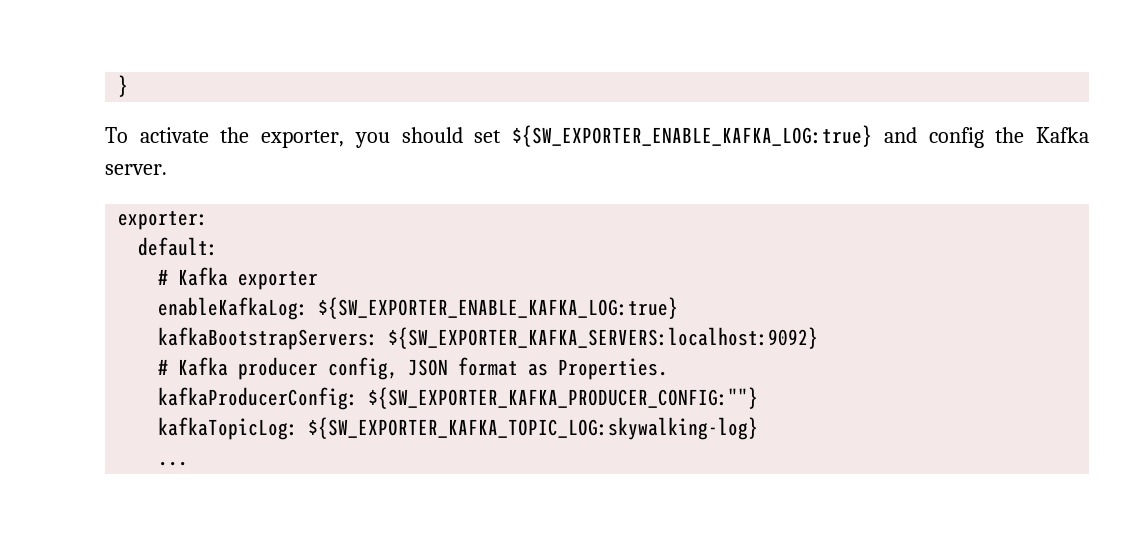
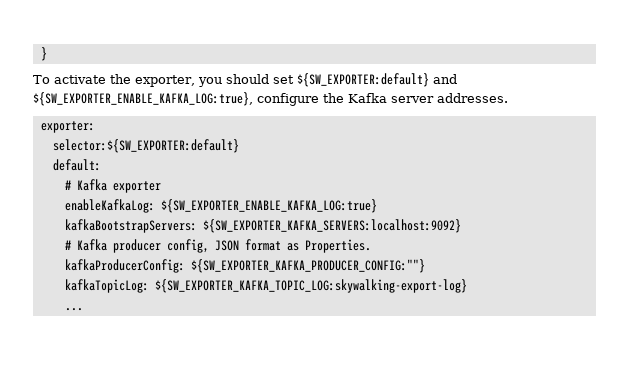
- To activate the exporter, you should set ${SW_EXPORTER_ENABLE_KAFKA_LOG:true} and config the Kafka server.
+ To activate the exporter, you should set ${SW_EXPORTER:default} and ${SW_EXPORTER_ENABLE_KAFKA_LOG:true}, configure the Kafka server addresses.
+ selector:${SW_EXPORTER:default}
- kafkaTopicLog: ${SW_EXPORTER_KAFKA_TOPIC_LOG:skywalking-log}
+ kafkaTopicLog: ${SW_EXPORTER_KAFKA_TOPIC_LOG:skywalking-export-log}

